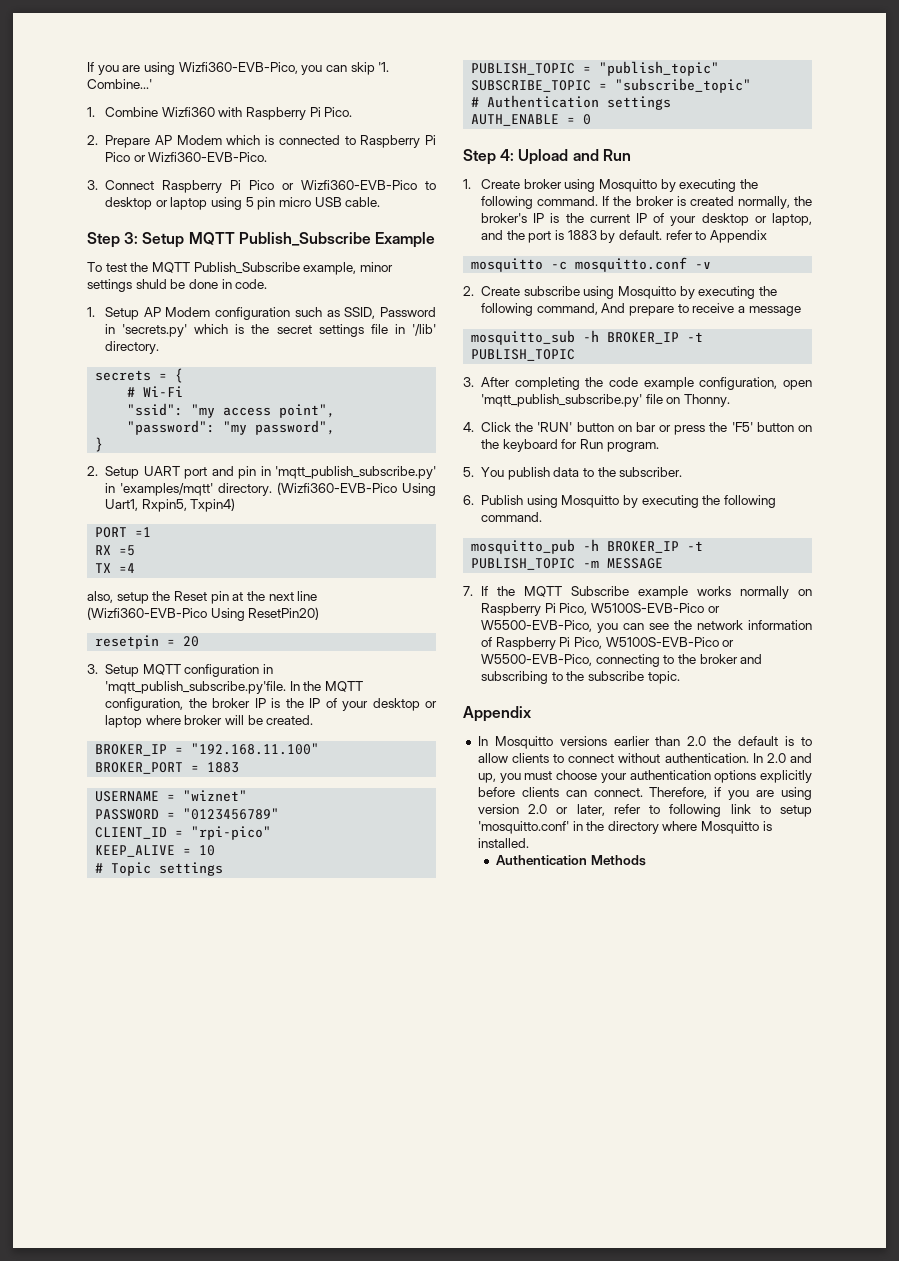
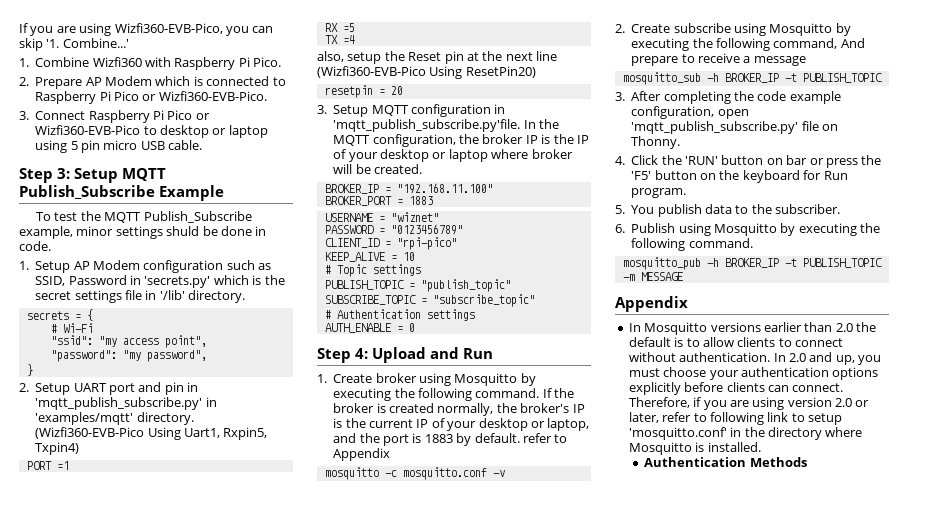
- 7. If the MQTT Subscribe example works normally on Raspberry Pi Pico, W5100S-EVB-Pico or W5500-EVB-Pico, you can see the network information of Raspberry Pi Pico, W5100S-EVB-Pico or W5500-EVB-Pico, connecting to the broker and subscribing to the subscribe topic.

